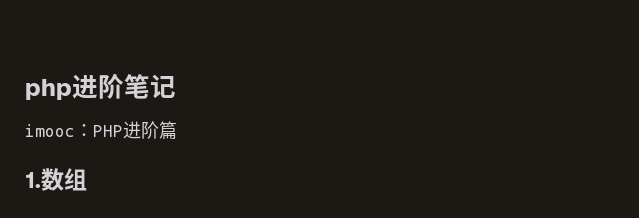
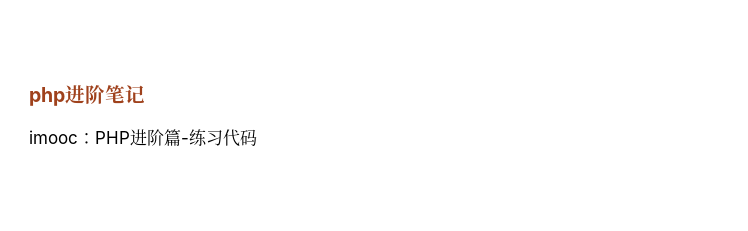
- imooc：PHP进阶篇
- 1.数组
+ imooc：PHP进阶篇-练习代码

